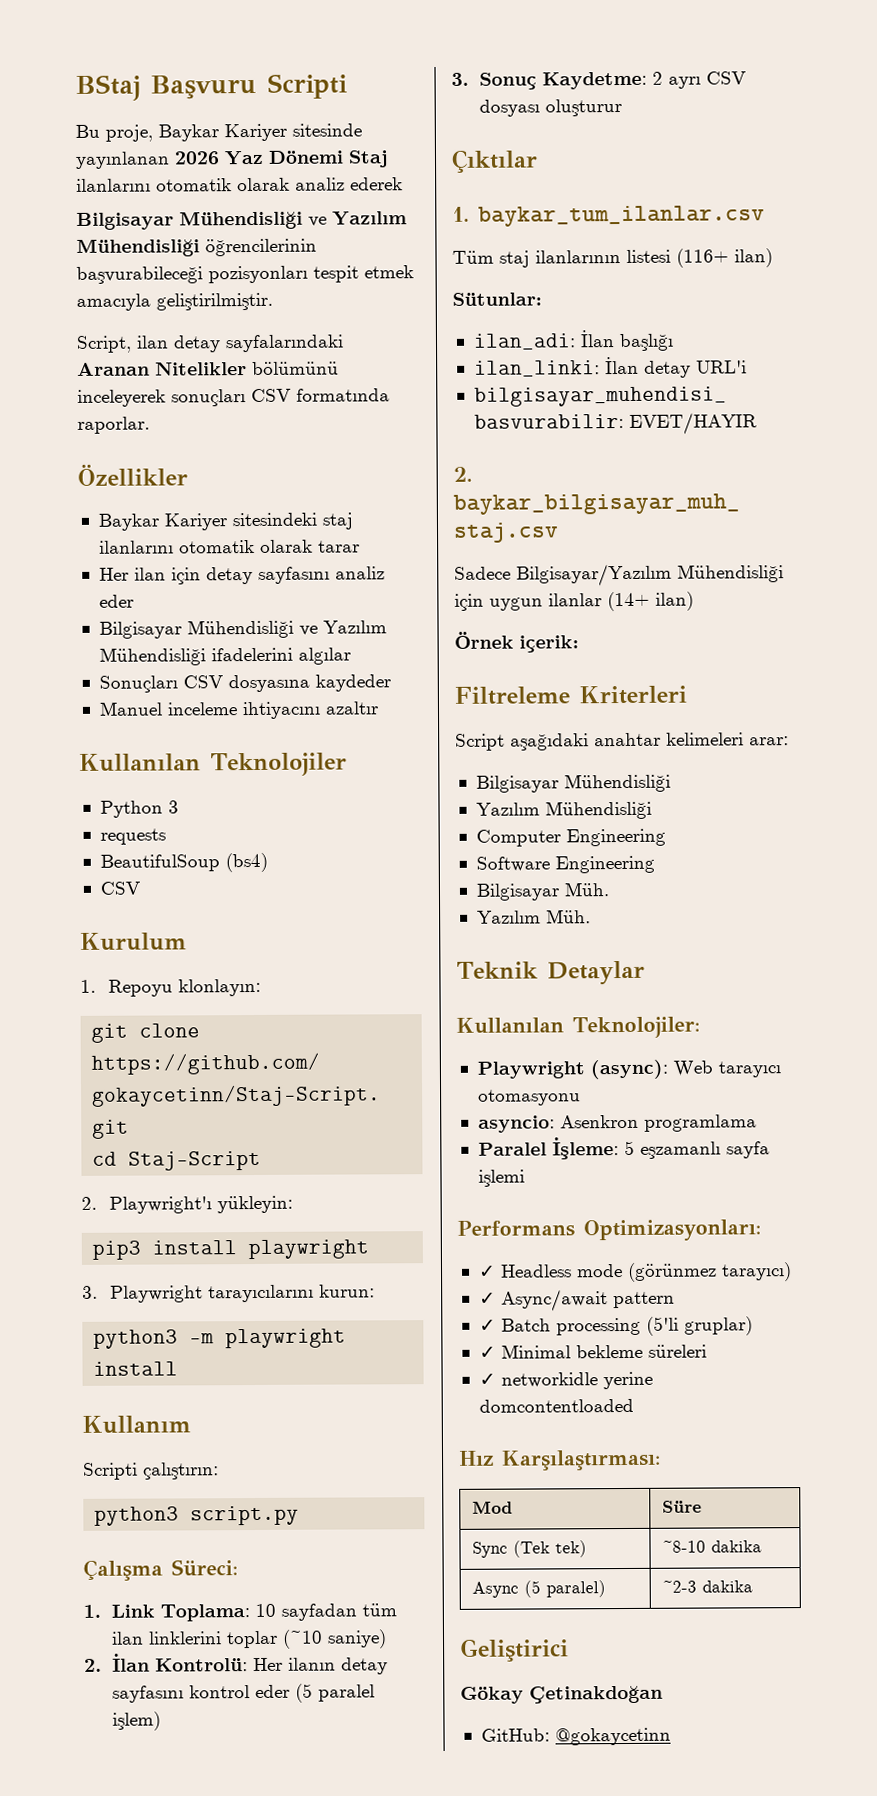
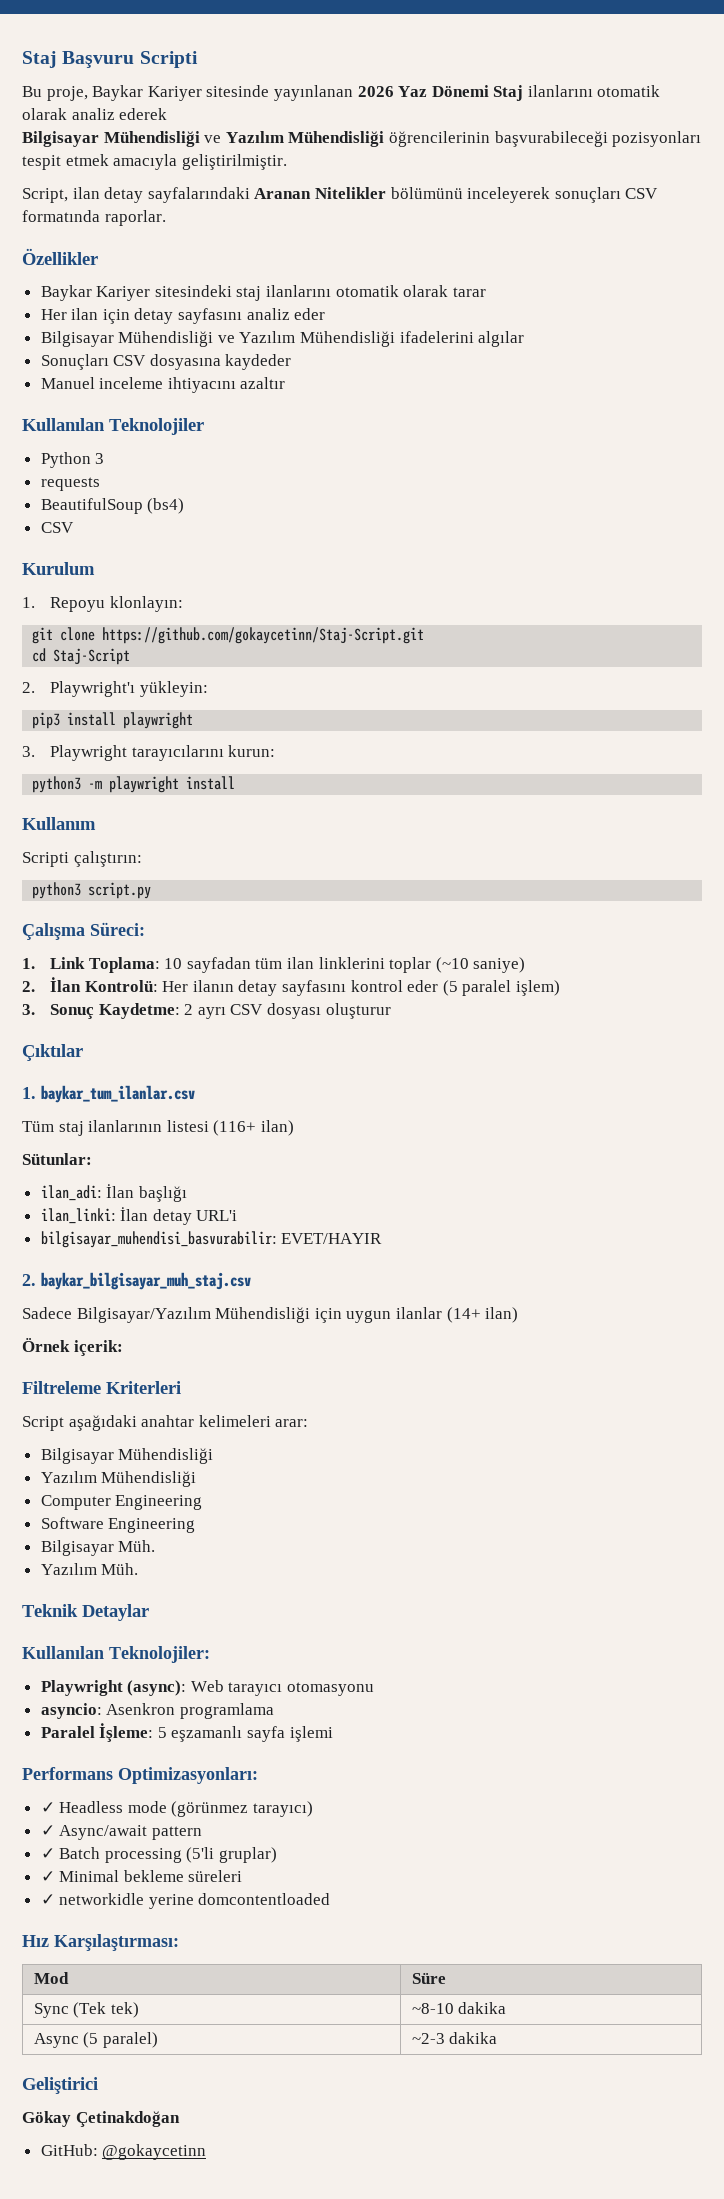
- BStaj Başvuru Scripti
+ Staj Başvuru Scripti

